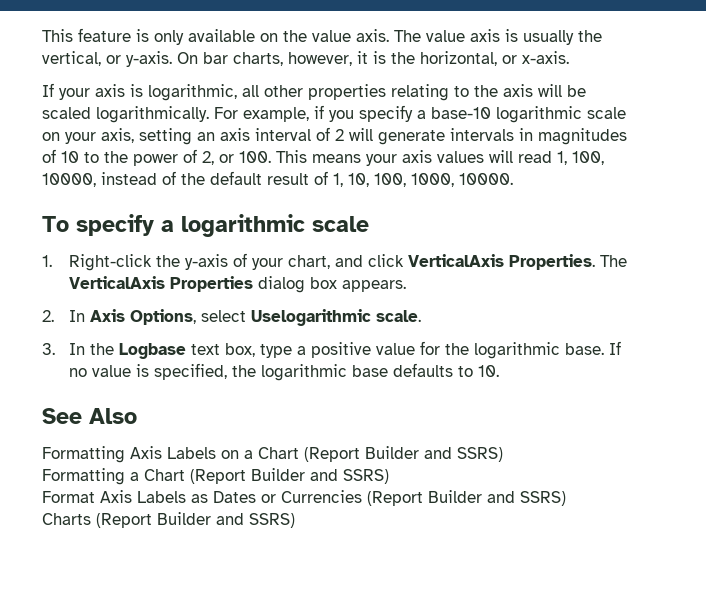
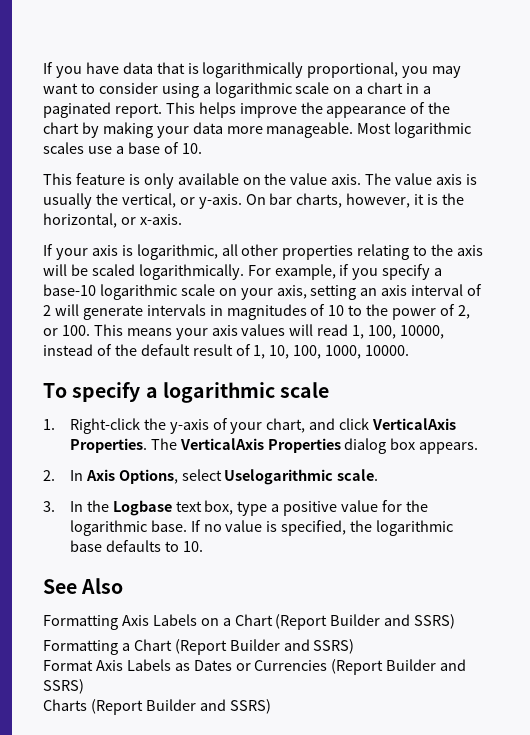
+ If you have data that is logarithmically proportional, you may want to consider using a logarithmic scale on a chart in a paginated report. This helps improve the appearance of the chart by making your data more manageable. Most logarithmic scales use a base of 10.

